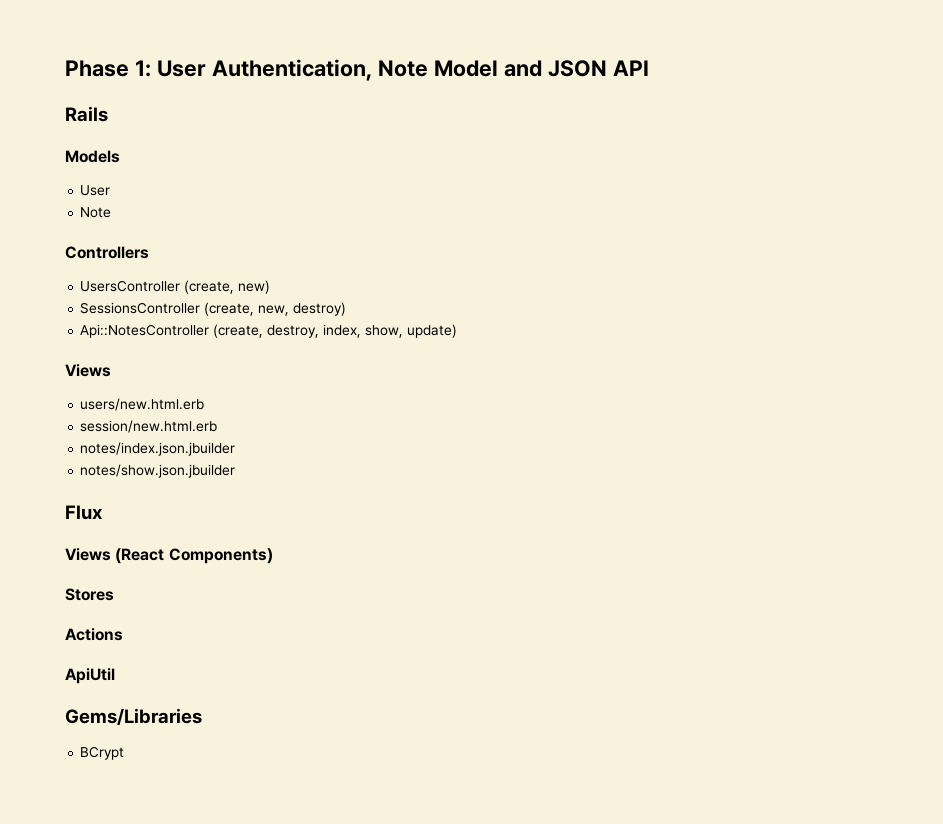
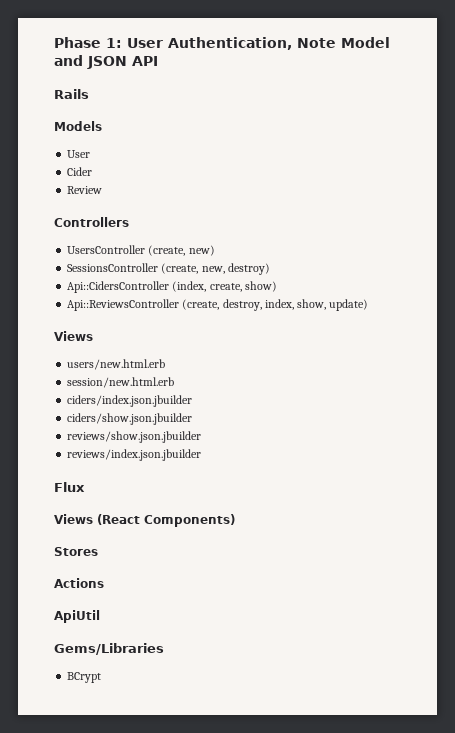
  Models
  User
- Note
+ Cider
+ Review
- Api::NotesController (create, destroy, index, show, update)
+ Api::CidersController (index, create, show)
+ Api::ReviewsController (create, destroy, index, show, update)
- notes/index.json.jbuilder
- notes/show.json.jbuilder
+ ciders/index.json.jbuilder
+ ciders/show.json.jbuilder
+ reviews/show.json.jbuilder
+ reviews/index.json.jbuilder

